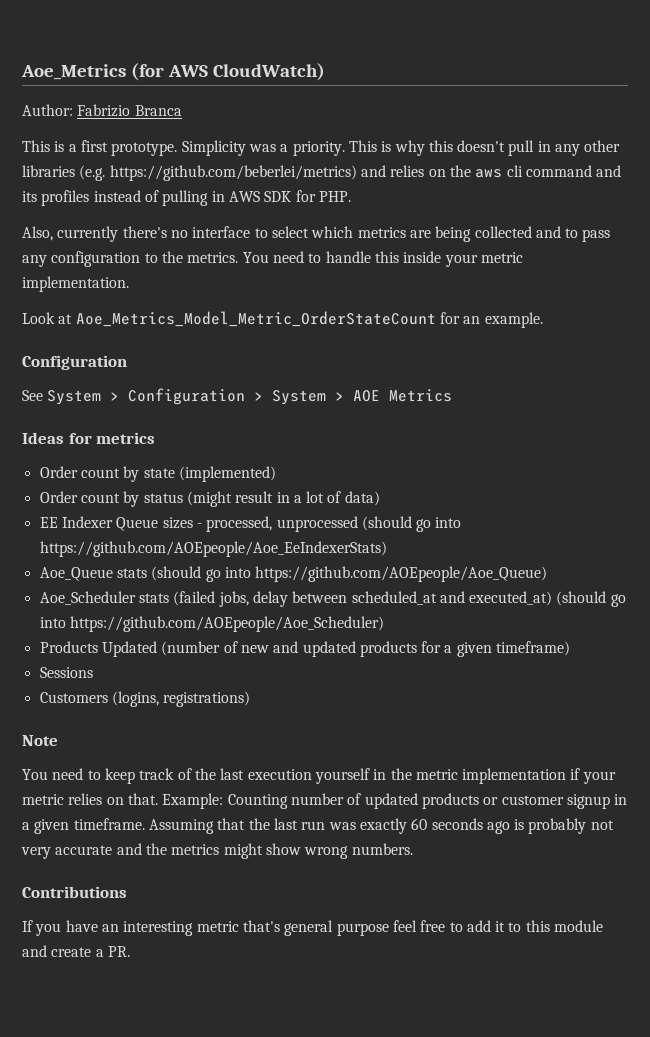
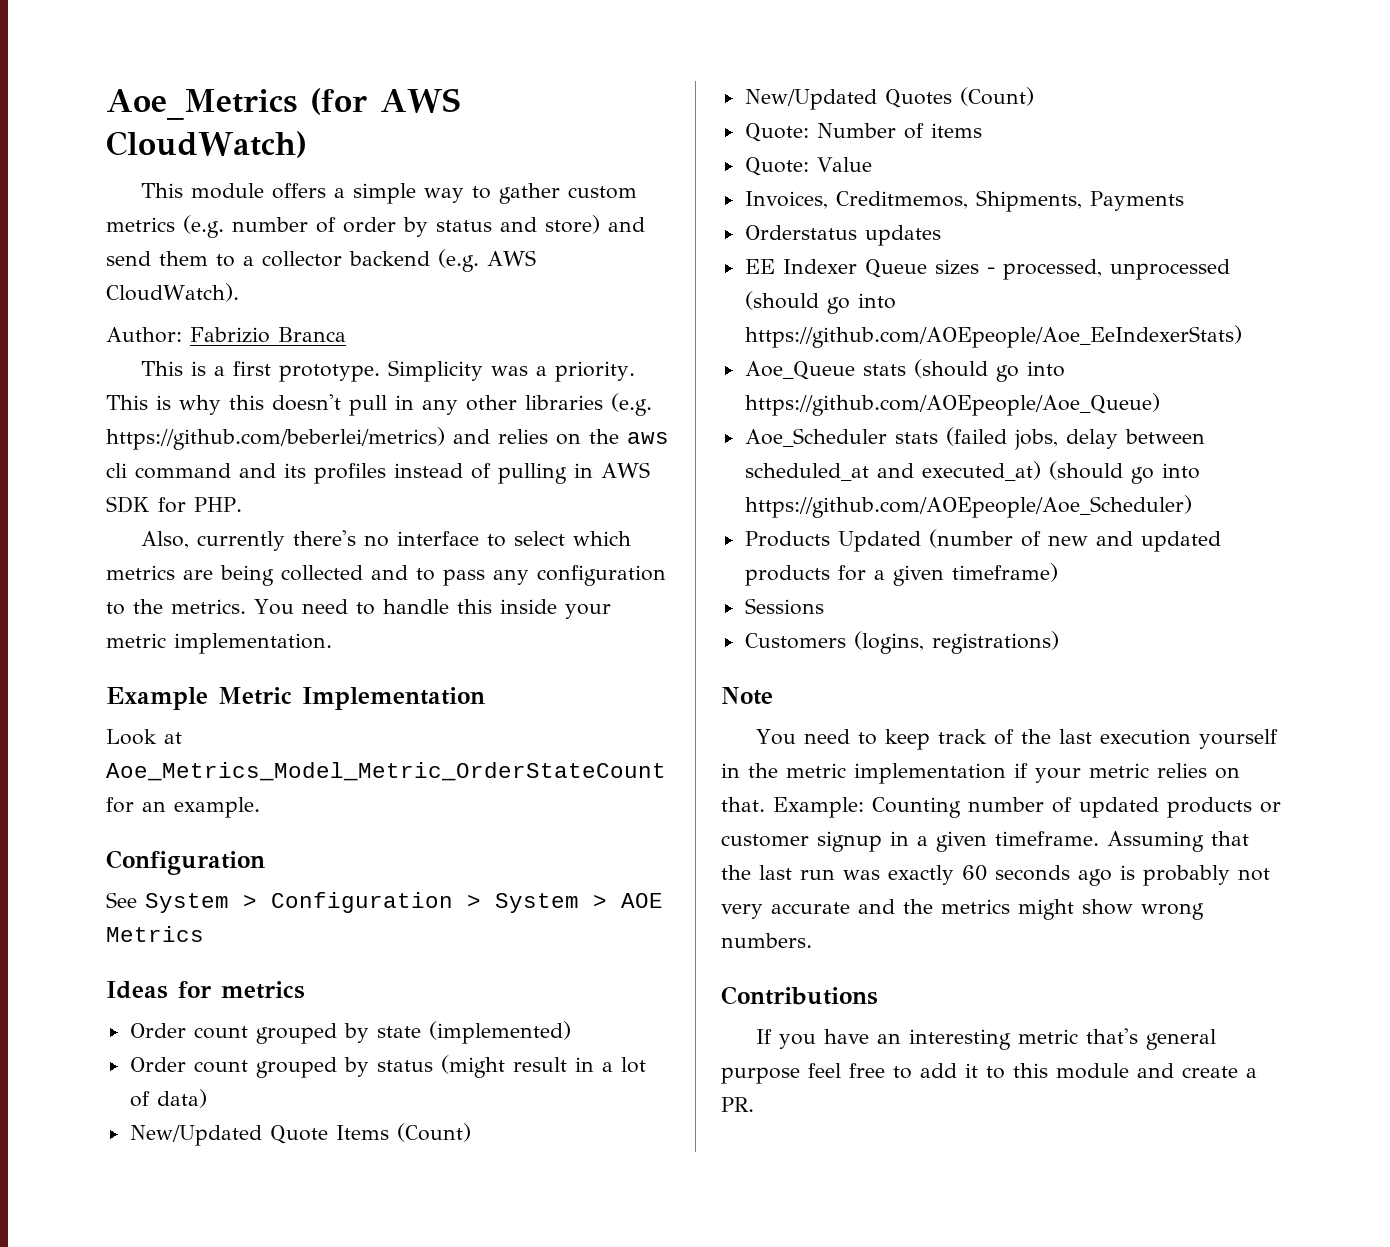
+ This module offers a simple way to gather custom metrics (e.g. number of order by status and store) and send them to a collector backend (e.g. AWS CloudWatch).
+ Example Metric Implementation
- Order count by state (implemented)
+ Order count grouped by state (implemented)
- Order count by status (might result in a lot of data)
+ Order count grouped by status (might result in a lot of data)
+ New/Updated Quote Items (Count)
+ New/Updated Quotes (Count)
+ Quote: Number of items
+ Quote: Value
+ Invoices, Creditmemos, Shipments, Payments
+ Orderstatus updates

